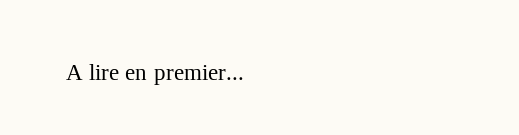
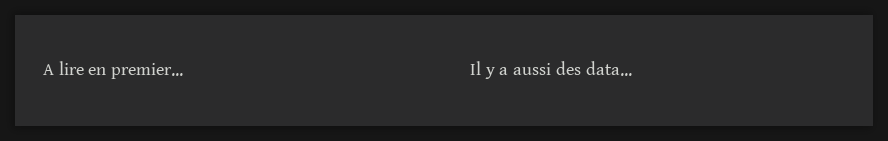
+ Il y a aussi des data...

